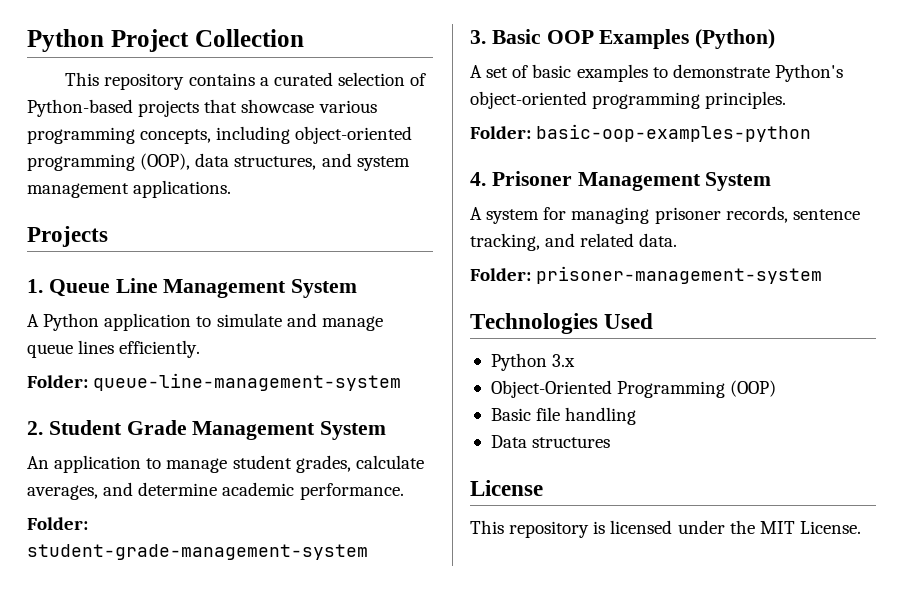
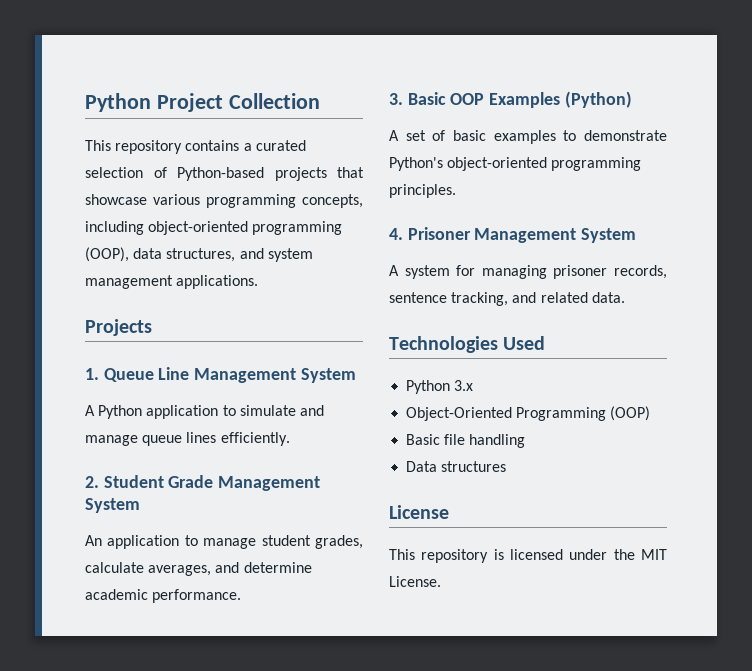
- Folder: queue-line-management-system
- Folder: student-grade-management-system
- Folder: basic-oop-examples-python
- Folder: prisoner-management-system

